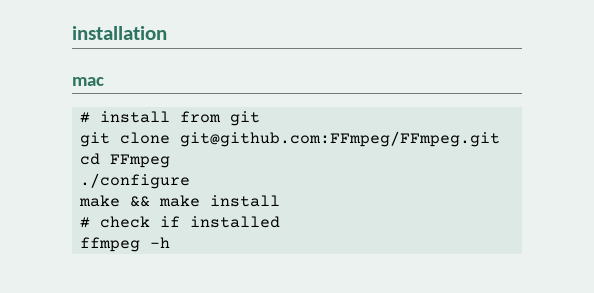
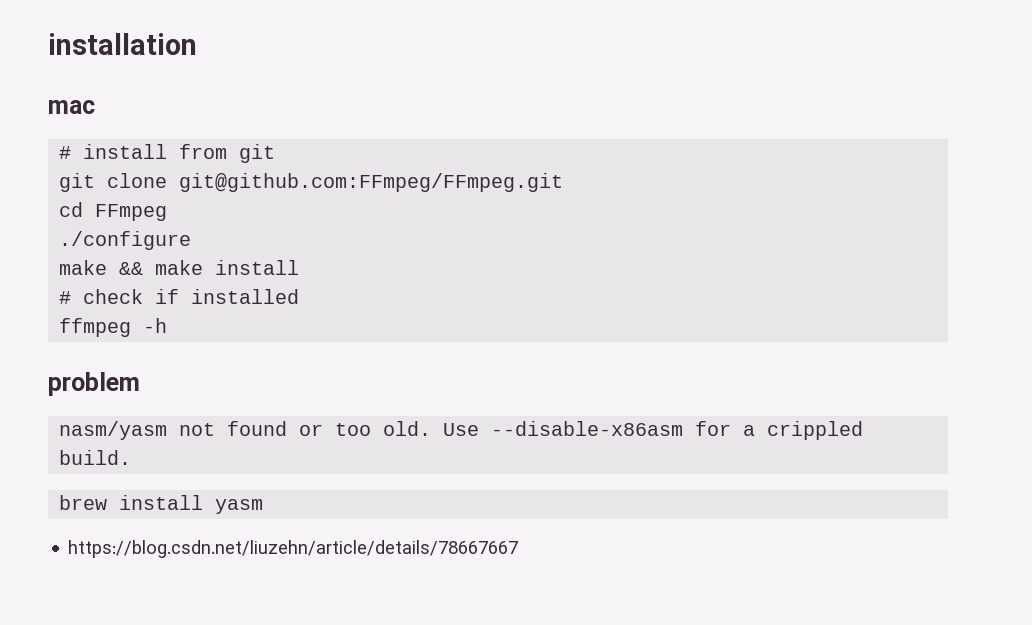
+ problem
+ nasm/yasm not found or too old. Use --disable-x86asm for a crippled build.
+ brew install yasm
+ https://blog.csdn.net/liuzehn/article/details/78667667

